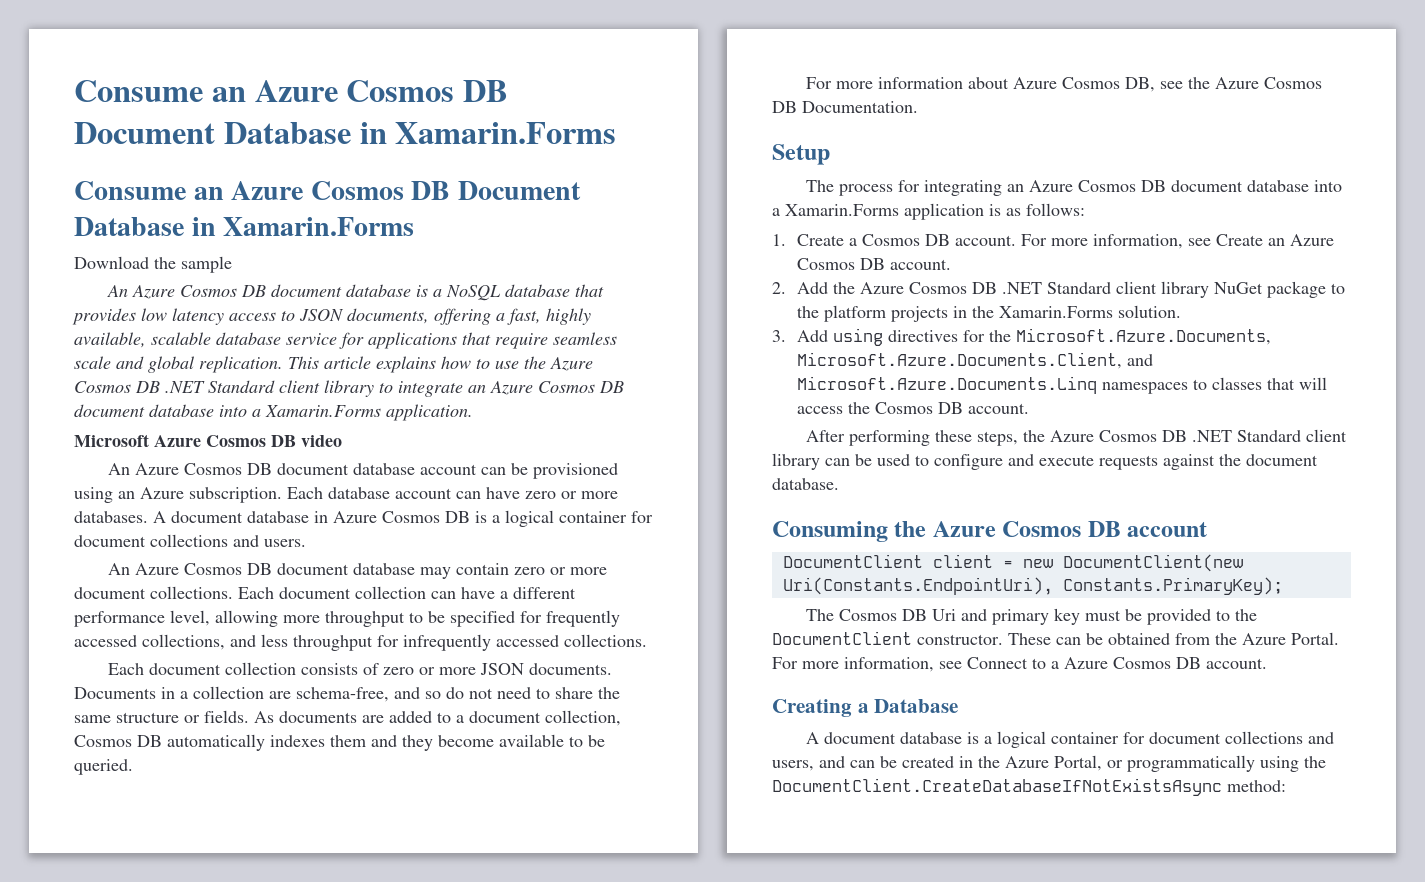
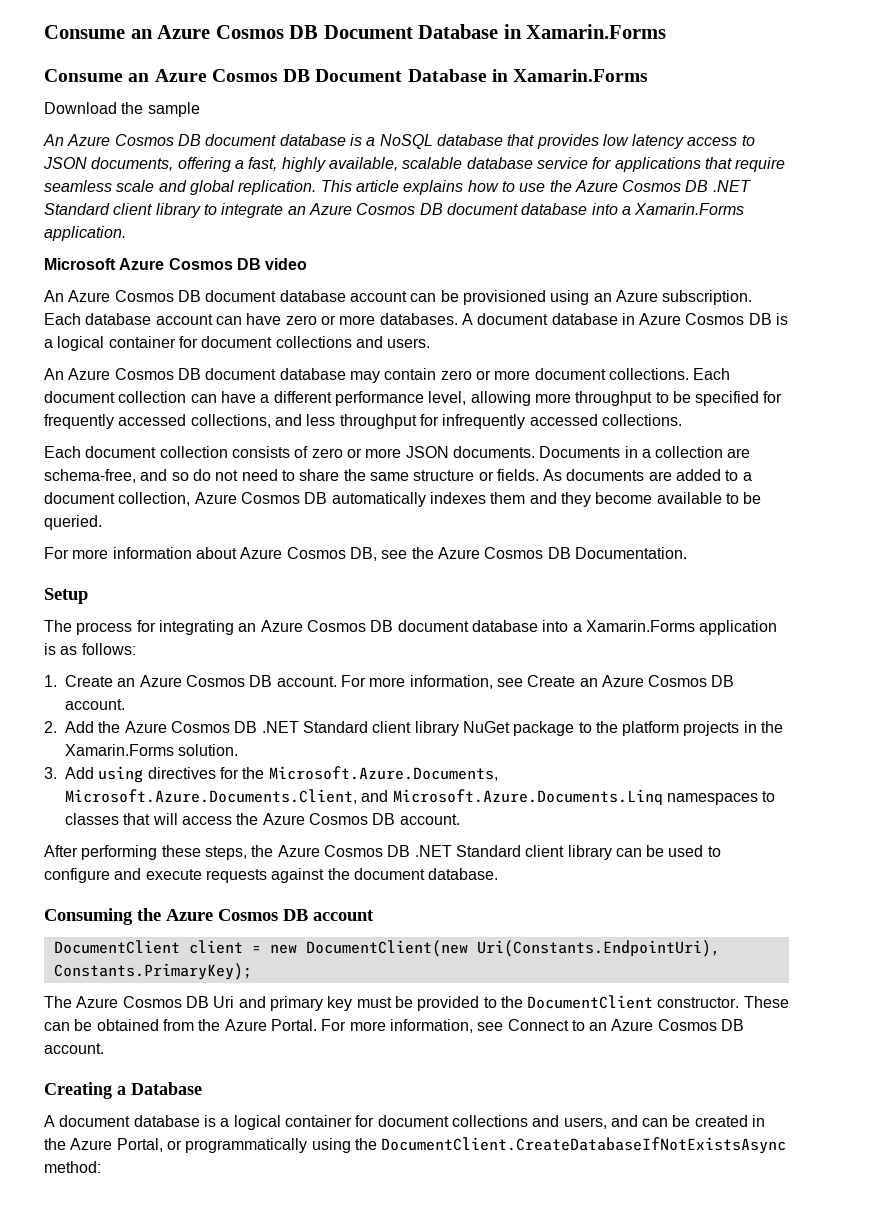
- As documents are added to a document collection, Cosmos DB automatically indexes them and they become available to be queried.
+ As documents are added to a document collection, Azure Cosmos DB automatically indexes them and they become available to be queried.
- 1. Create a Cosmos DB account.
+ 1. Create an Azure Cosmos DB account.
- 3. Add using directives for the Microsoft.Azure.Documents, Microsoft.Azure.Documents.Client, and Microsoft.Azure.Documents.Linq namespaces to classes that will access the Cosmos DB account.
+ 3. Add using directives for the Microsoft.Azure.Documents, Microsoft.Azure.Documents.Client, and Microsoft.Azure.Documents.Linq namespaces to classes that will access the Azure Cosmos DB account.
- The Cosmos DB Uri and primary key must be provided to the DocumentClient constructor.
+ The Azure Cosmos DB Uri and primary key must be provided to the DocumentClient constructor.
- For more information, see Connect to a Azure Cosmos DB account.
+ For more information, see Connect to an Azure Cosmos DB account.

